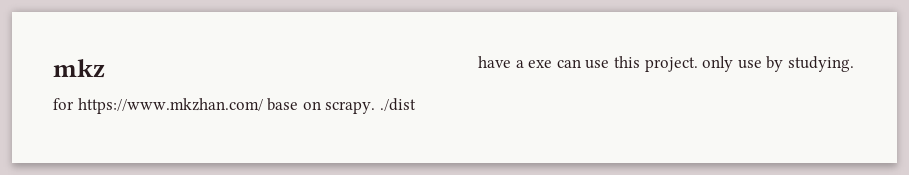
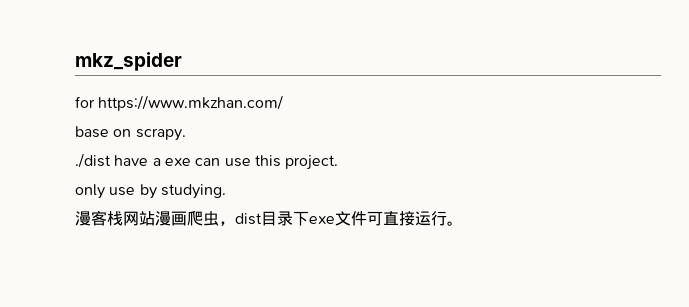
- mkz
+ mkz_spider
- for https://www.mkzhan.com/ base on scrapy. ./dist have a exe can use this project. only use by studying.
+ for https://www.mkzhan.com/
+ base on scrapy.
+ ./dist have a exe can use this project.
+ only use by studying.
+ 漫客栈网站漫画爬虫，dist目录下exe文件可直接运行。

